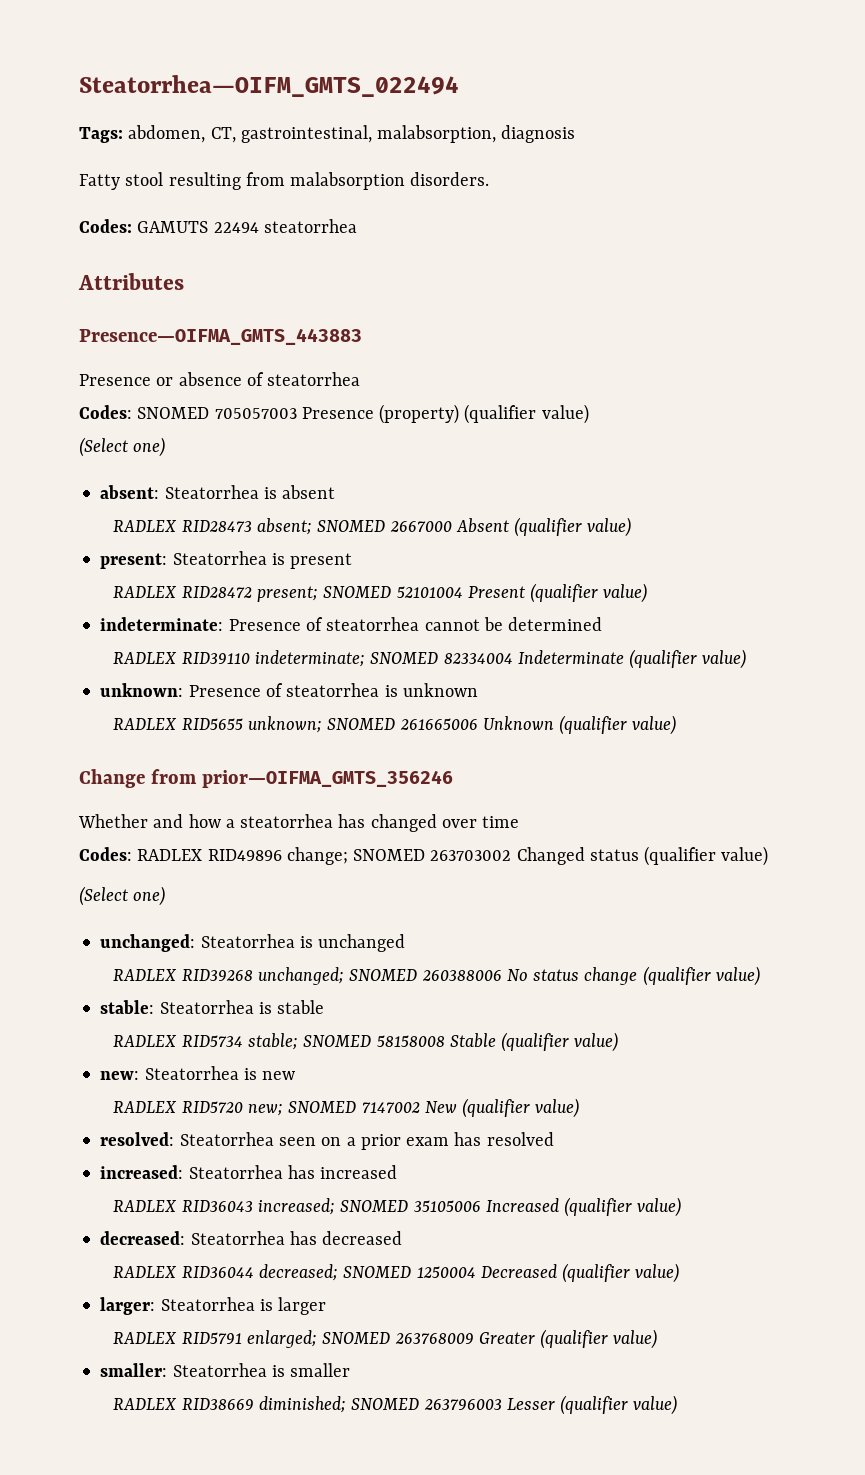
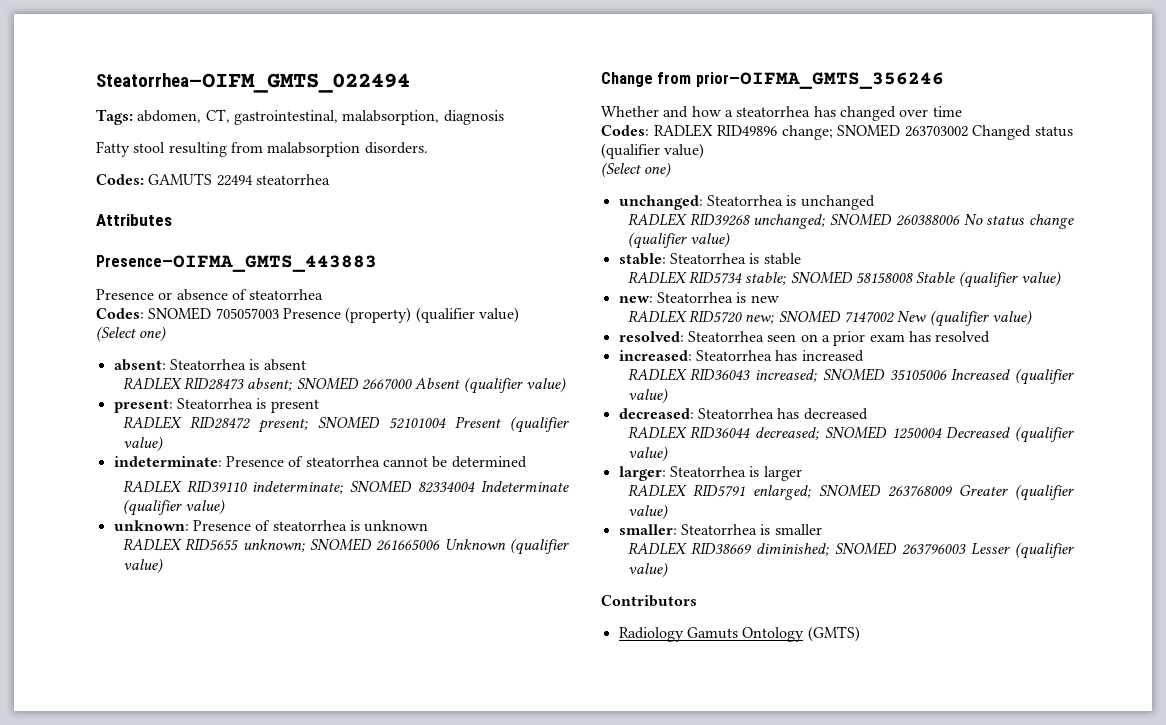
+ Contributors
+ Radiology Gamuts Ontology (GMTS)

